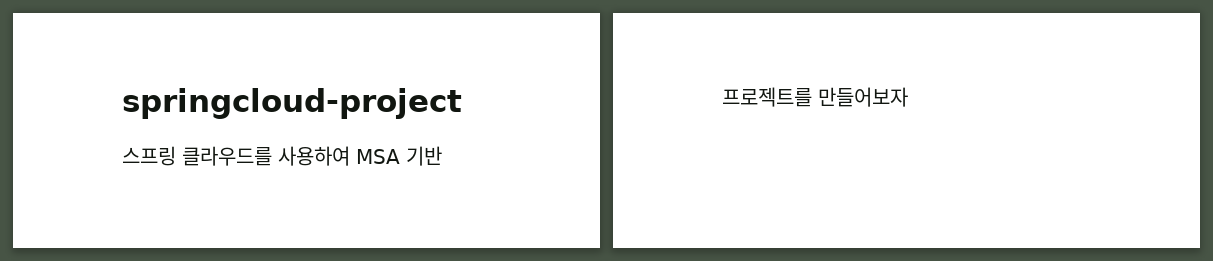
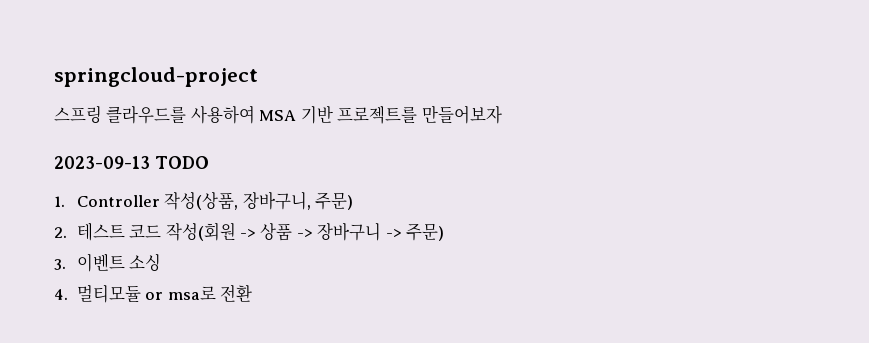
+ 2023-09-13 TODO
+ 1. Controller 작성(상품, 장바구니, 주문)
+ 2. 테스트 코드 작성(회원 -> 상품 -> 장바구니 -> 주문)
+ 3. 이벤트 소싱
+ 4. 멀티모듈 or msa로 전환

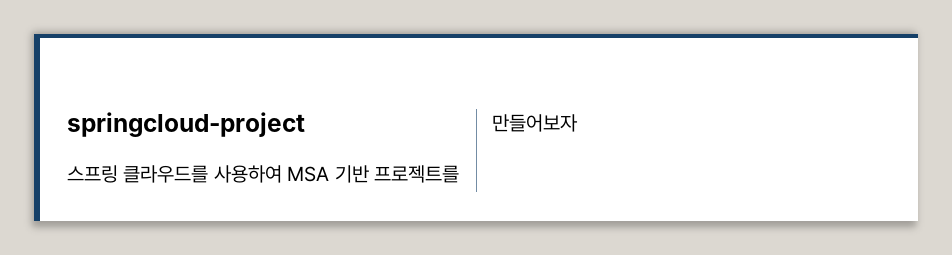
- 2023-09-13 TODO
- 1. Controller 작성(상품, 장바구니, 주문)
- 2. 테스트 코드 작성(회원 -> 상품 -> 장바구니 -> 주문)
- 3. 이벤트 소싱
- 4. 멀티모듈 or msa로 전환

